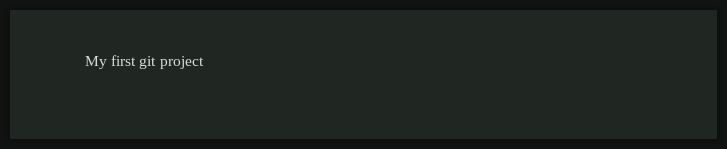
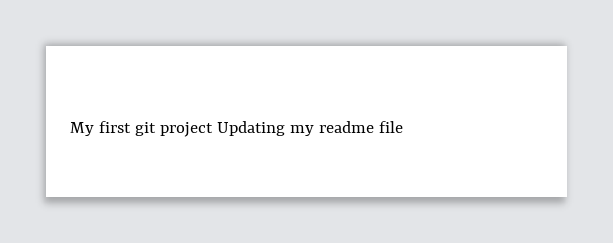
- My first git project
+ My first git project Updating my readme file

